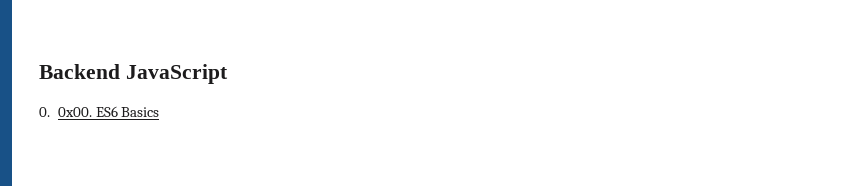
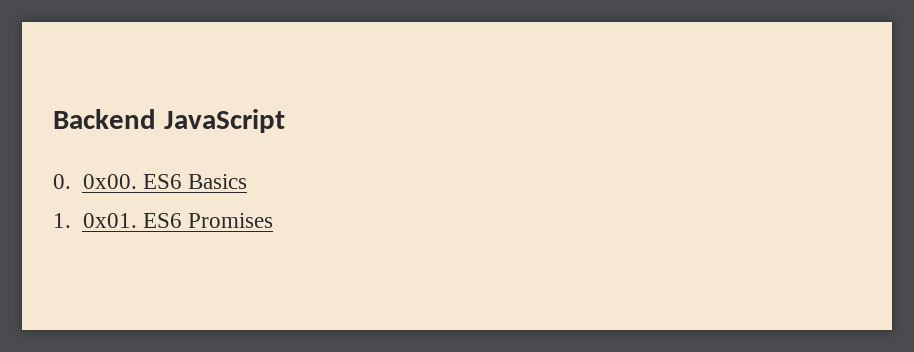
+ 1. 0x01. ES6 Promises

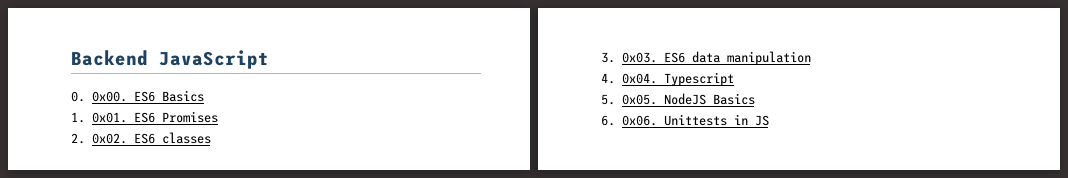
+ 2. 0x02. ES6 classes
+ 3. 0x03. ES6 data manipulation
+ 4. 0x04. Typescript
+ 5. 0x05. NodeJS Basics
+ 6. 0x06. Unittests in JS

